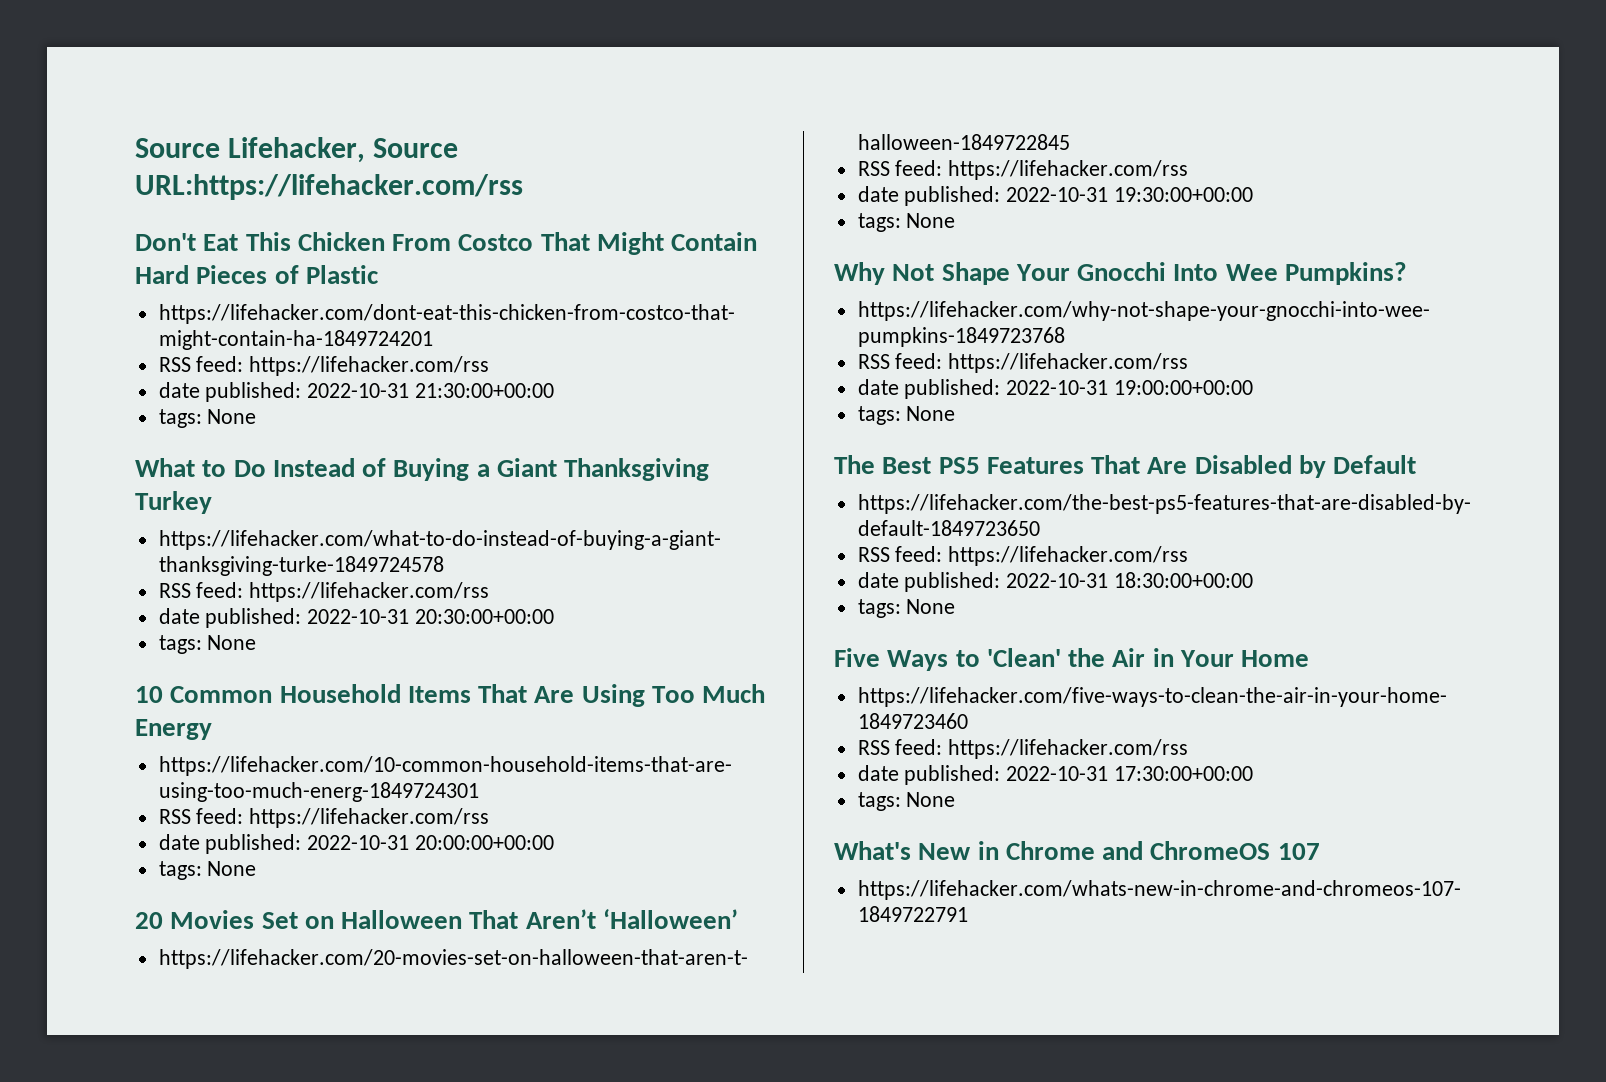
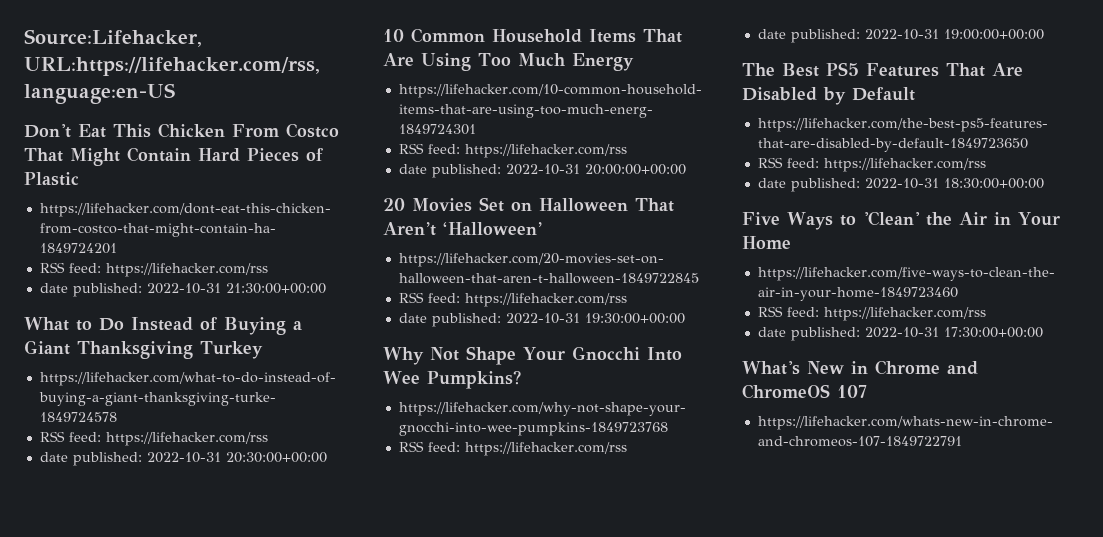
- Source Lifehacker, Source URL:https://lifehacker.com/rss
+ Source:Lifehacker, URL:https://lifehacker.com/rss, language:en-US
  date published: 2022-10-31 21:30:00+00:00
- tags: None
  date published: 2022-10-31 20:30:00+00:00
- tags: None
  date published: 2022-10-31 20:00:00+00:00
- tags: None
  date published: 2022-10-31 19:30:00+00:00
- tags: None
  date published: 2022-10-31 19:00:00+00:00
- tags: None
  date published: 2022-10-31 18:30:00+00:00
- tags: None
  date published: 2022-10-31 17:30:00+00:00
- tags: None

